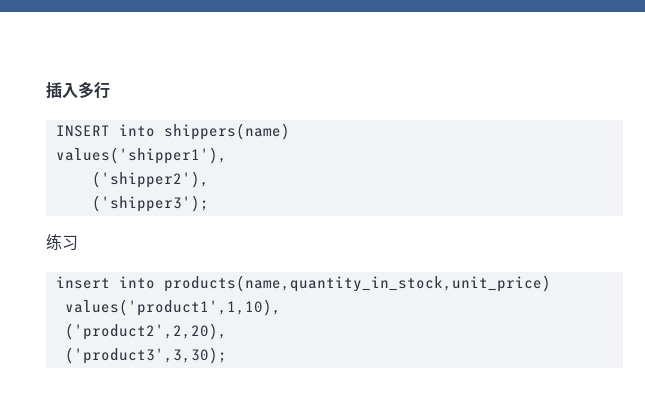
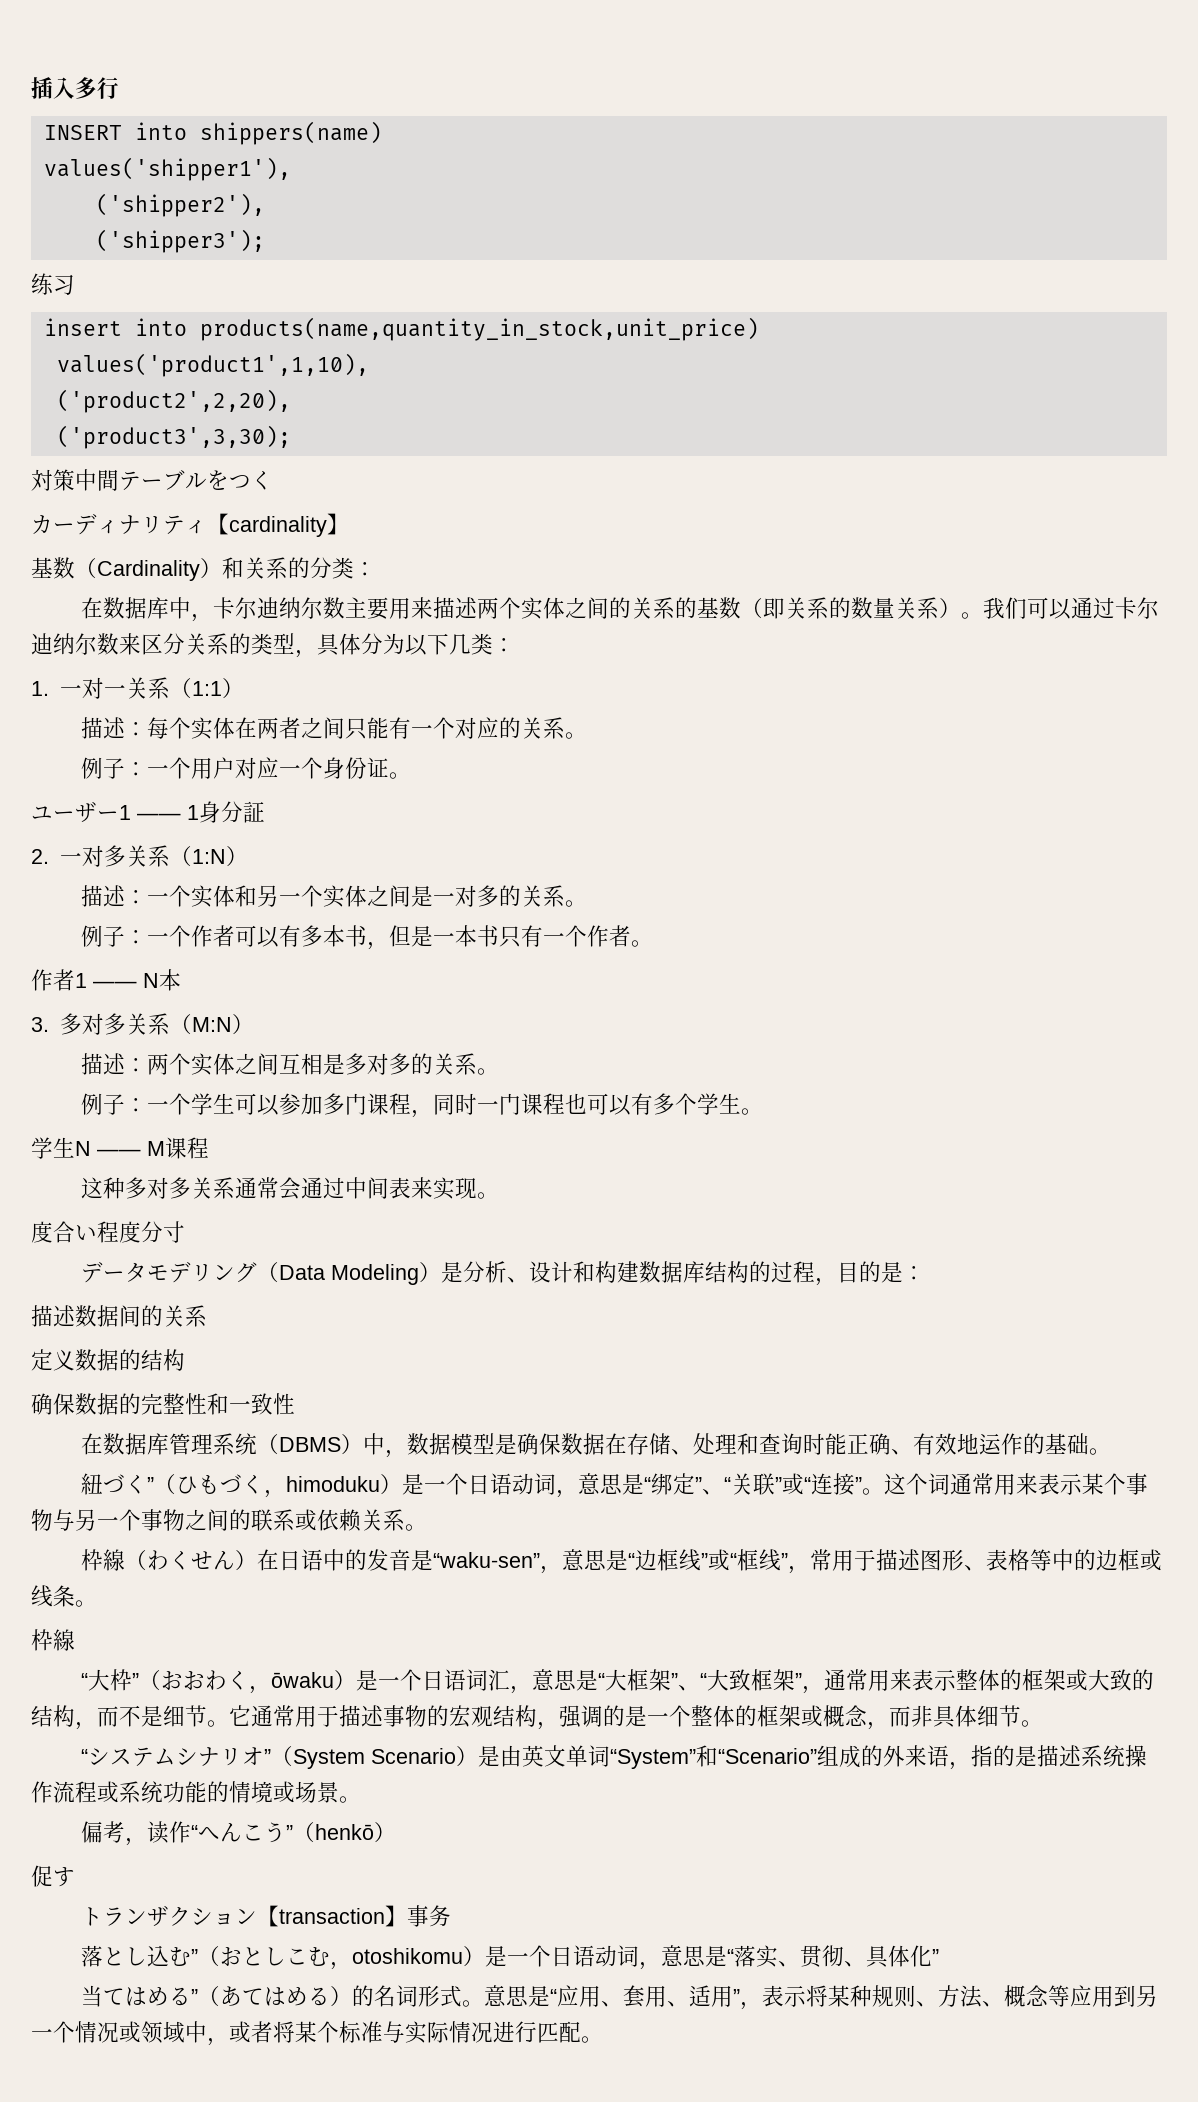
+ 対策中間テーブルをつく
+ カーディナリティ【cardinality】
+ 基数（Cardinality）和关系的分类：
+ 在数据库中，卡尔迪纳尔数主要用来描述两个实体之间的关系的基数（即关系的数量关系）。我们可以通过卡尔迪纳尔数来区分关系的类型，具体分为以下几类：
+ 1.一对一关系（1:1）
+ 描述：每个实体在两者之间只能有一个对应的关系。
+ 例子：一个用户对应一个身份证。
+ ユーザー1 —— 1身分証
+ 2.一对多关系（1:N）
+ 描述：一个实体和另一个实体之间是一对多的关系。
+ 例子：一个作者可以有多本书，但是一本书只有一个作者。
+ 作者1 —— N本
+ 3.多对多关系（M:N）
+ 描述：两个实体之间互相是多对多的关系。
+ 例子：一个学生可以参加多门课程，同时一门课程也可以有多个学生。
+ 学生N —— M课程
+ 这种多对多关系通常会通过中间表来实现。
+ 度合い程度分寸
+ データモデリング（Data Modeling）是分析、设计和构建数据库结构的过程，目的是：
+ 描述数据间的关系
+ 定义数据的结构
+ 确保数据的完整性和一致性
+ 在数据库管理系统（DBMS）中，数据模型是确保数据在存储、处理和查询时能正确、有效地运作的基础。
+ 紐づく”（ひもづく，himoduku）是一个日语动词，意思是“绑定”、“关联”或“连接”。这个词通常用来表示某个事物与另一个事物之间的联系或依赖关系。
+ 枠線（わくせん）在日语中的发音是“waku-sen”，意思是“边框线”或“框线”，常用于描述图形、表格等中的边框或线条。
+ 枠線
+ “大枠”（おおわく，ōwaku）是一个日语词汇，意思是“大框架”、“大致框架”，通常用来表示整体的框架或大致的结构，而不是细节。它通常用于描述事物的宏观结构，强调的是一个整体的框架或概念，而非具体细节。
+ “システムシナリオ”（System Scenario）是由英文单词“System”和“Scenario”组成的外来语，指的是描述系统操作流程或系统功能的情境或场景。
+ 偏考，读作“へんこう”（henkō）
+ 促す
+ トランザクション【transaction】事务
+ 落とし込む”（おとしこむ，otoshikomu）是一个日语动词，意思是“落实、贯彻、具体化”
+ 当てはめる”（あてはめる）的名词形式。意思是“应用、套用、适用”，表示将某种规则、方法、概念等应用到另一个情况或领域中，或者将某个标准与实际情况进行匹配。

